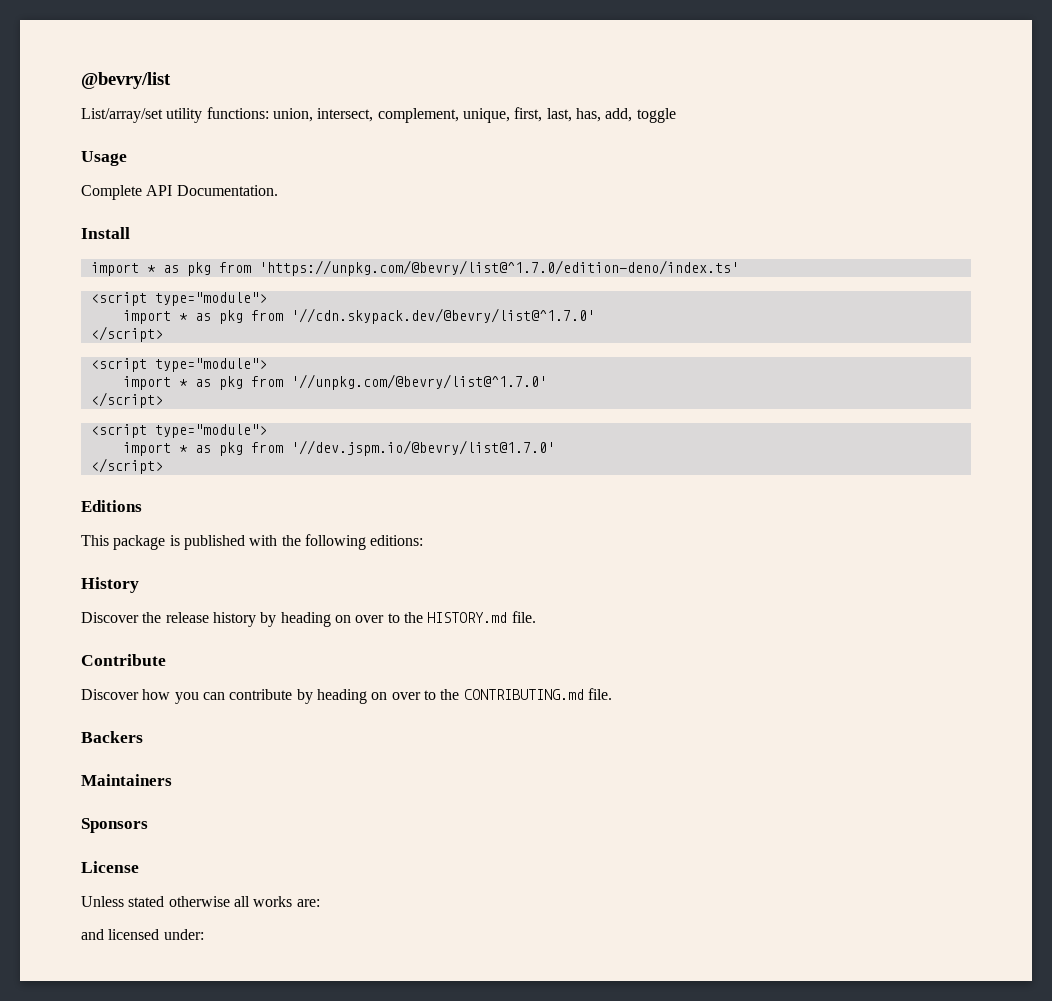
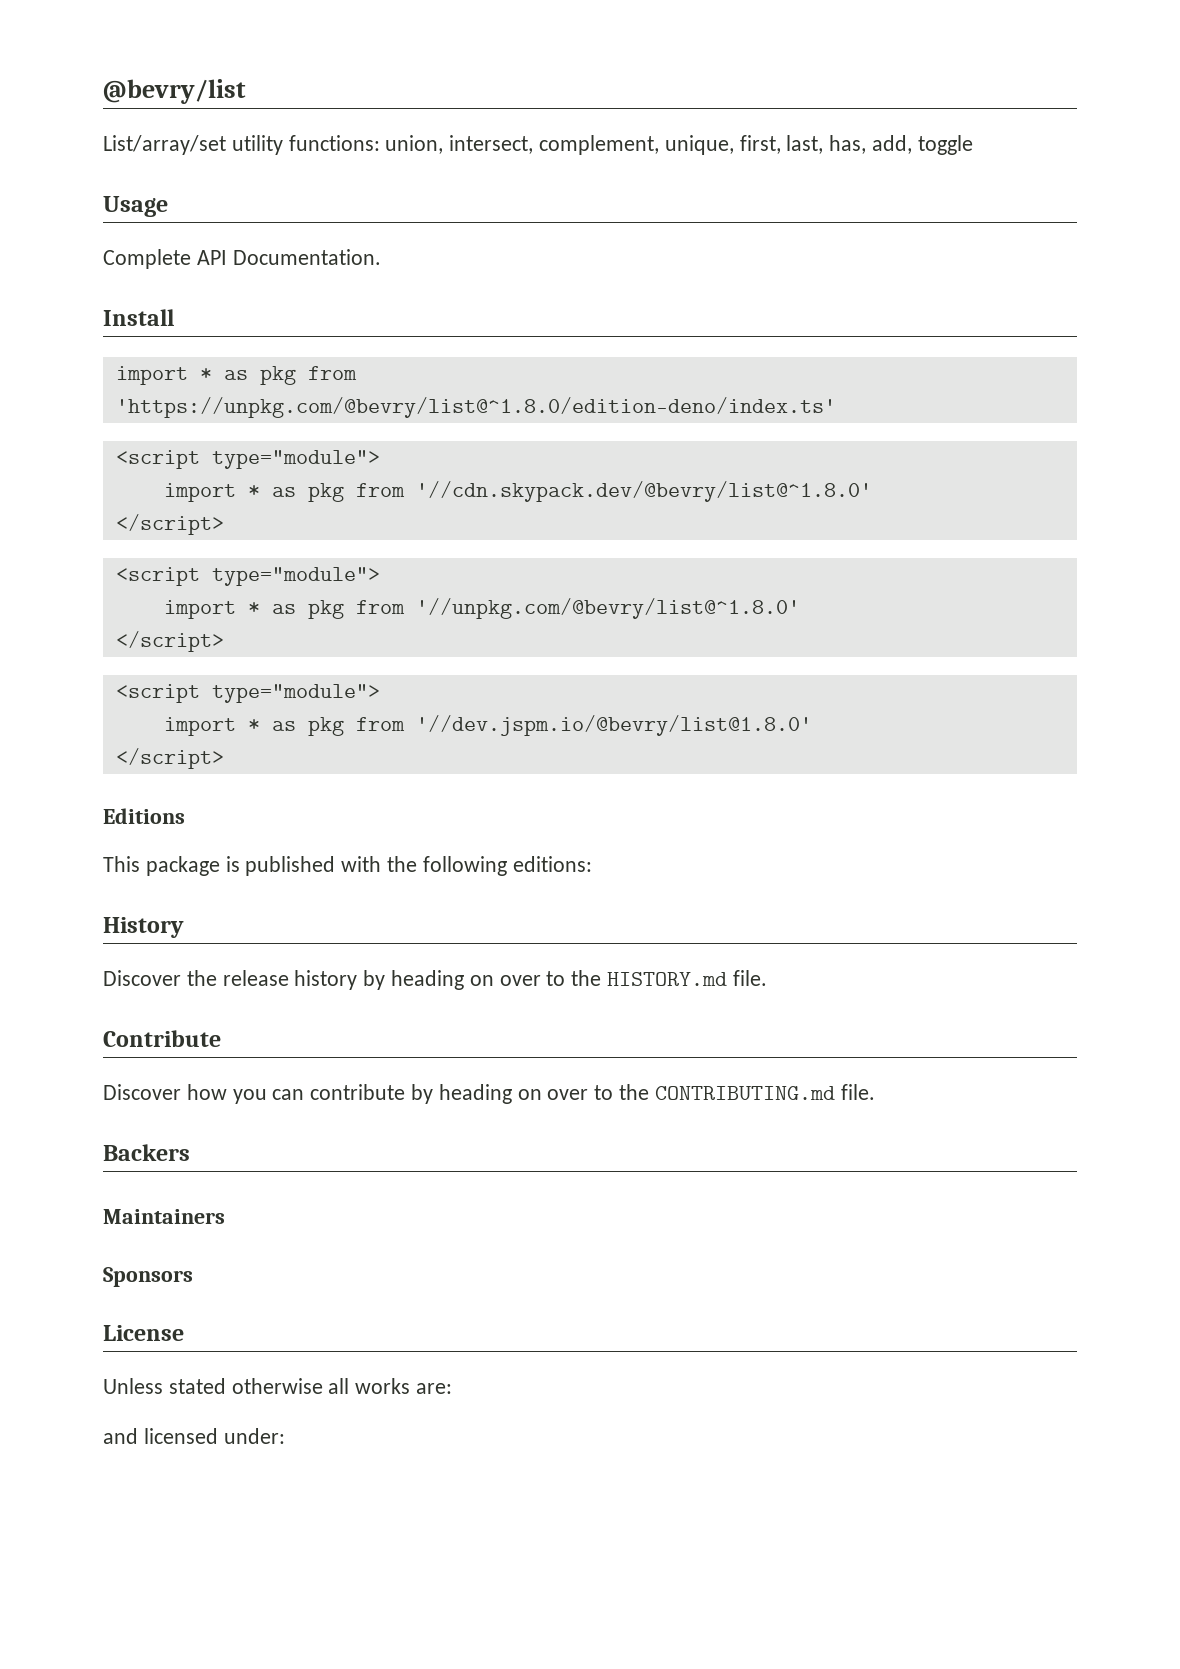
- import * as pkg from 'https://unpkg.com/@bevry/list@^1.7.0/edition-deno/index.ts'
+ import * as pkg from 'https://unpkg.com/@bevry/list@^1.8.0/edition-deno/index.ts'
  <script type="module">
- import * as pkg from '//cdn.skypack.dev/@bevry/list@^1.7.0'
+ import * as pkg from '//cdn.skypack.dev/@bevry/list@^1.8.0'
  </script>
  <script type="module">
- import * as pkg from '//unpkg.com/@bevry/list@^1.7.0'
+ import * as pkg from '//unpkg.com/@bevry/list@^1.8.0'
  </script>
  <script type="module">
- import * as pkg from '//dev.jspm.io/@bevry/list@1.7.0'
+ import * as pkg from '//dev.jspm.io/@bevry/list@1.8.0'

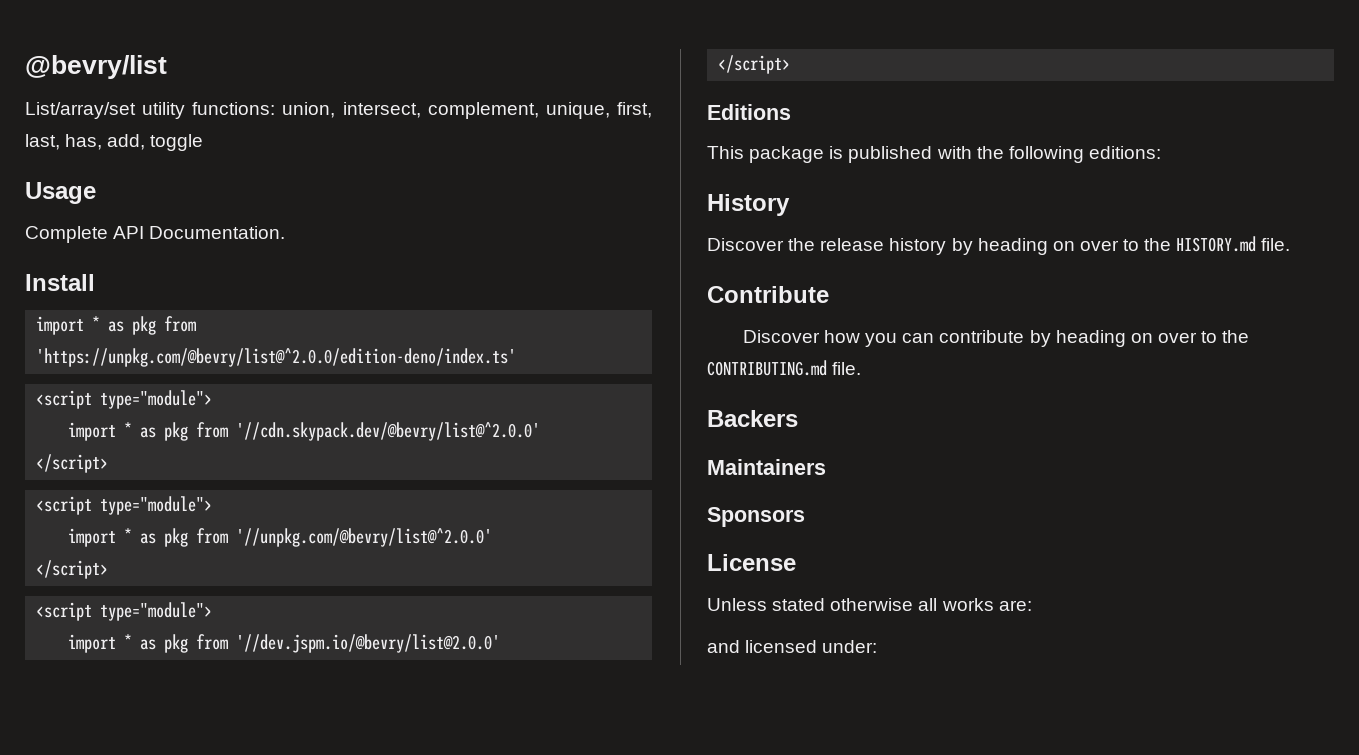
- import * as pkg from 'https://unpkg.com/@bevry/list@^1.8.0/edition-deno/index.ts'
+ import * as pkg from 'https://unpkg.com/@bevry/list@^2.0.0/edition-deno/index.ts'
  <script type="module">
- import * as pkg from '//cdn.skypack.dev/@bevry/list@^1.8.0'
+ import * as pkg from '//cdn.skypack.dev/@bevry/list@^2.0.0'
  </script>
  <script type="module">
- import * as pkg from '//unpkg.com/@bevry/list@^1.8.0'
+ import * as pkg from '//unpkg.com/@bevry/list@^2.0.0'
  </script>
  <script type="module">
- import * as pkg from '//dev.jspm.io/@bevry/list@1.8.0'
+ import * as pkg from '//dev.jspm.io/@bevry/list@2.0.0'

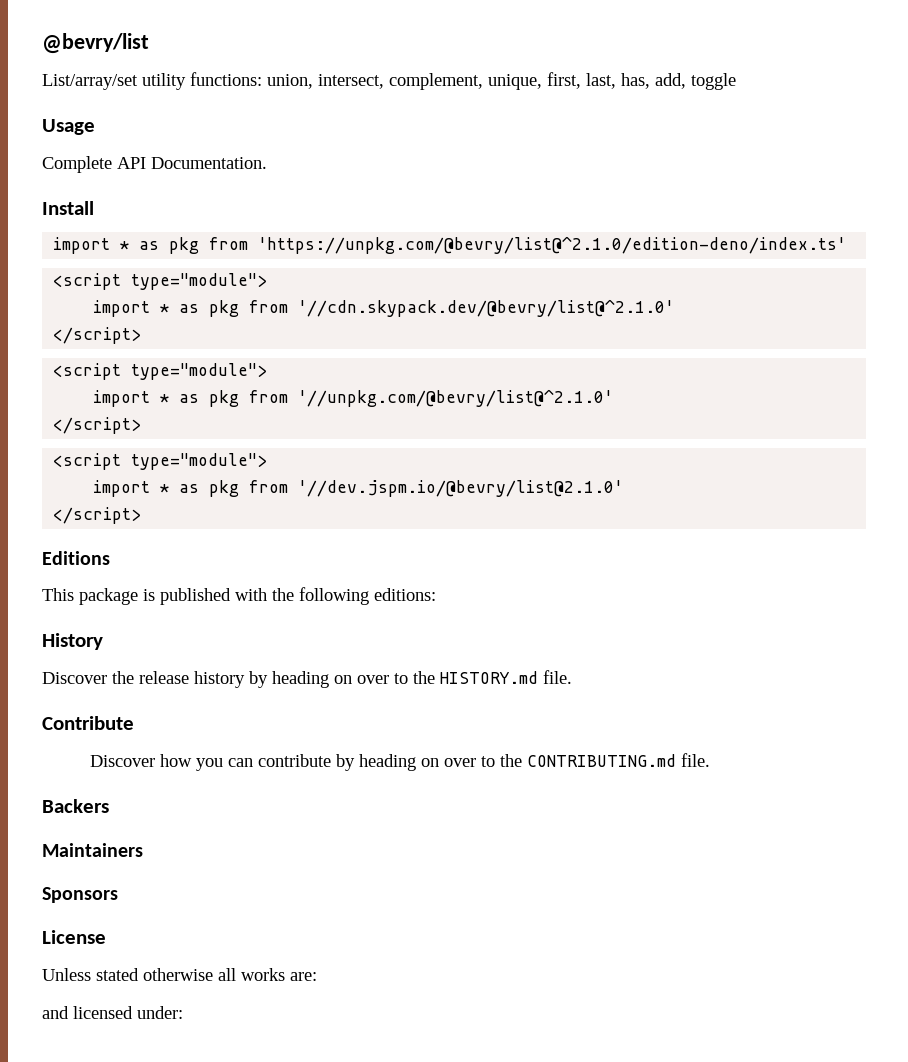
- import * as pkg from 'https://unpkg.com/@bevry/list@^2.0.0/edition-deno/index.ts'
+ import * as pkg from 'https://unpkg.com/@bevry/list@^2.1.0/edition-deno/index.ts'
  <script type="module">
- import * as pkg from '//cdn.skypack.dev/@bevry/list@^2.0.0'
+ import * as pkg from '//cdn.skypack.dev/@bevry/list@^2.1.0'
  </script>
  <script type="module">
- import * as pkg from '//unpkg.com/@bevry/list@^2.0.0'
+ import * as pkg from '//unpkg.com/@bevry/list@^2.1.0'
  </script>
  <script type="module">
- import * as pkg from '//dev.jspm.io/@bevry/list@2.0.0'
+ import * as pkg from '//dev.jspm.io/@bevry/list@2.1.0'

